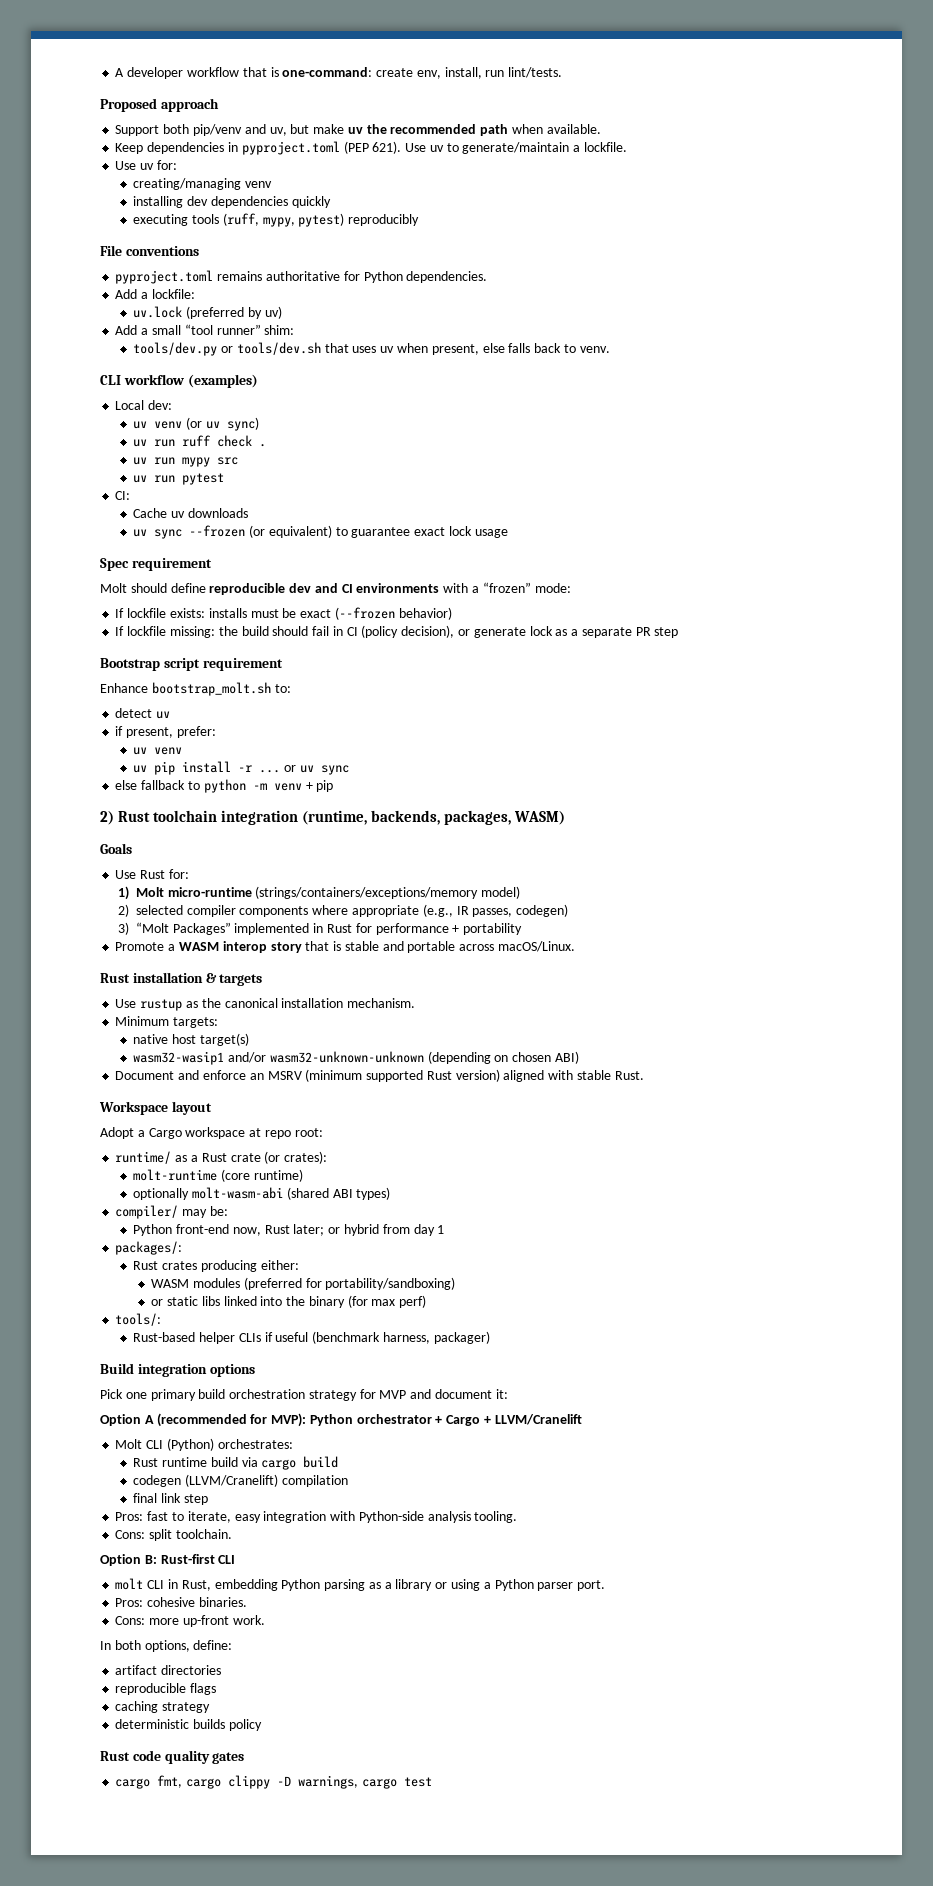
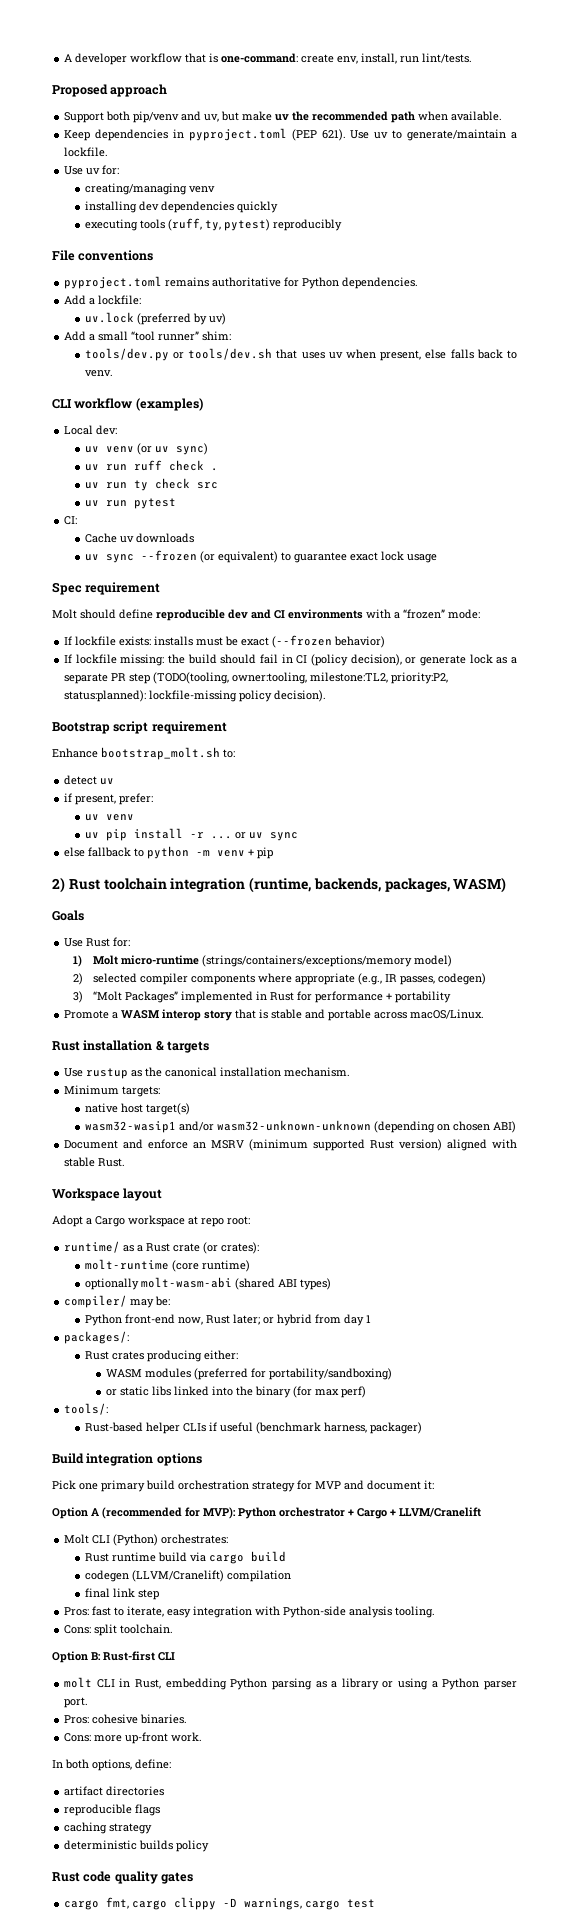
- executing tools (ruff, mypy, pytest) reproducibly
+ executing tools (ruff, ty, pytest) reproducibly
- uv run mypy src
+ uv run ty check src
- If lockfile missing: the build should fail in CI (policy decision), or generate lock as a separate PR step
+ If lockfile missing: the build should fail in CI (policy decision), or generate lock as a separate PR step (TODO(tooling, owner:tooling, milestone:TL2, priority:P2, status:planned): lockfile-missing policy decision).

